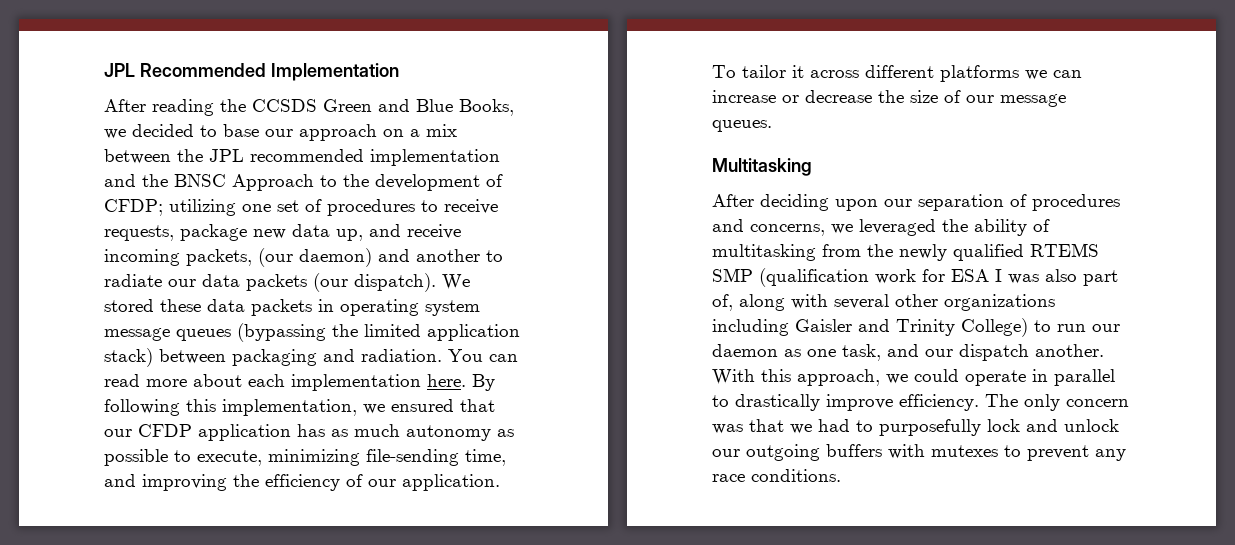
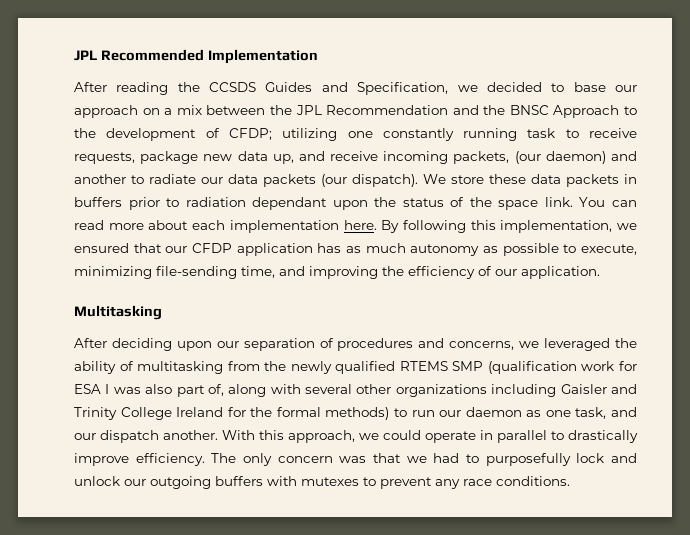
- After reading the CCSDS Green and Blue Books, we decided to base our approach on a mix between the JPL recommended implementation and the BNSC Approach to the development of CFDP; utilizing one set of procedures to receive requests, package new data up, and receive incoming packets, (our daemon) and another to radiate our data packets (our dispatch).
+ After reading the CCSDS Guides and Specification, we decided to base our approach on a mix between the JPL Recommendation and the BNSC Approach to the development of CFDP; utilizing one constantly running task to receive requests, package new data up, and receive incoming packets, (our daemon) and another to radiate our data packets (our dispatch).
- We stored these data packets in operating system message queues (bypassing the limited application stack) between packaging and radiation.
+ We store these data packets in buffers prior to radiation dependant upon the status of the space link.
- To tailor it across different platforms we can increase or decrease the size of our message queues.
- After deciding upon our separation of procedures and concerns, we leveraged the ability of multitasking from the newly qualified RTEMS SMP (qualification work for ESA I was also part of, along with several other organizations including Gaisler and Trinity College) to run our daemon as one task, and our dispatch another.
+ After deciding upon our separation of procedures and concerns, we leveraged the ability of multitasking from the newly qualified RTEMS SMP (qualification work for ESA I was also part of, along with several other organizations including Gaisler and Trinity College Ireland for the formal methods) to run our daemon as one task, and our dispatch another.

